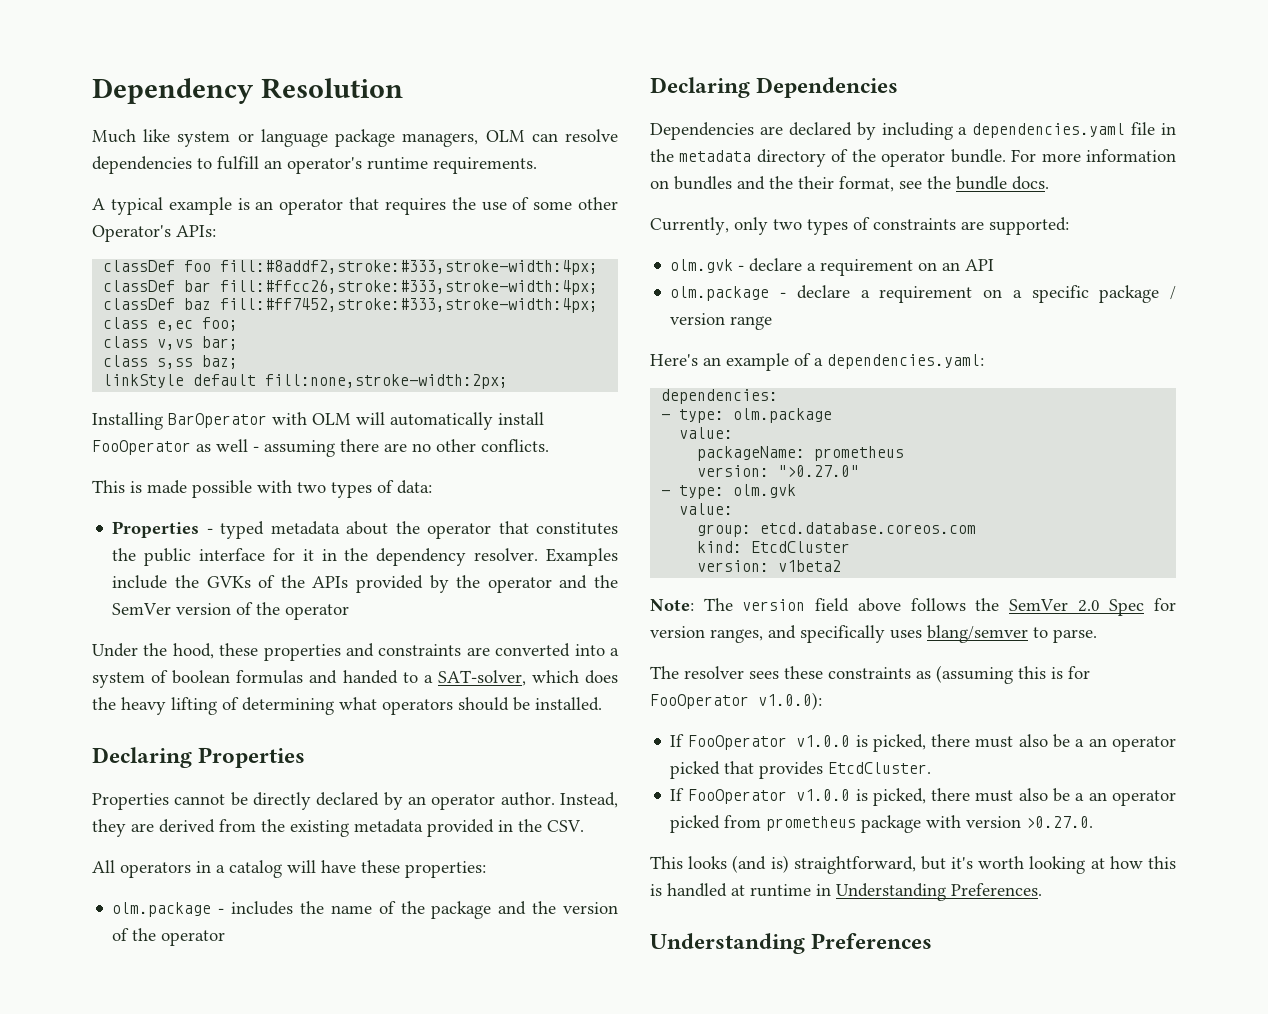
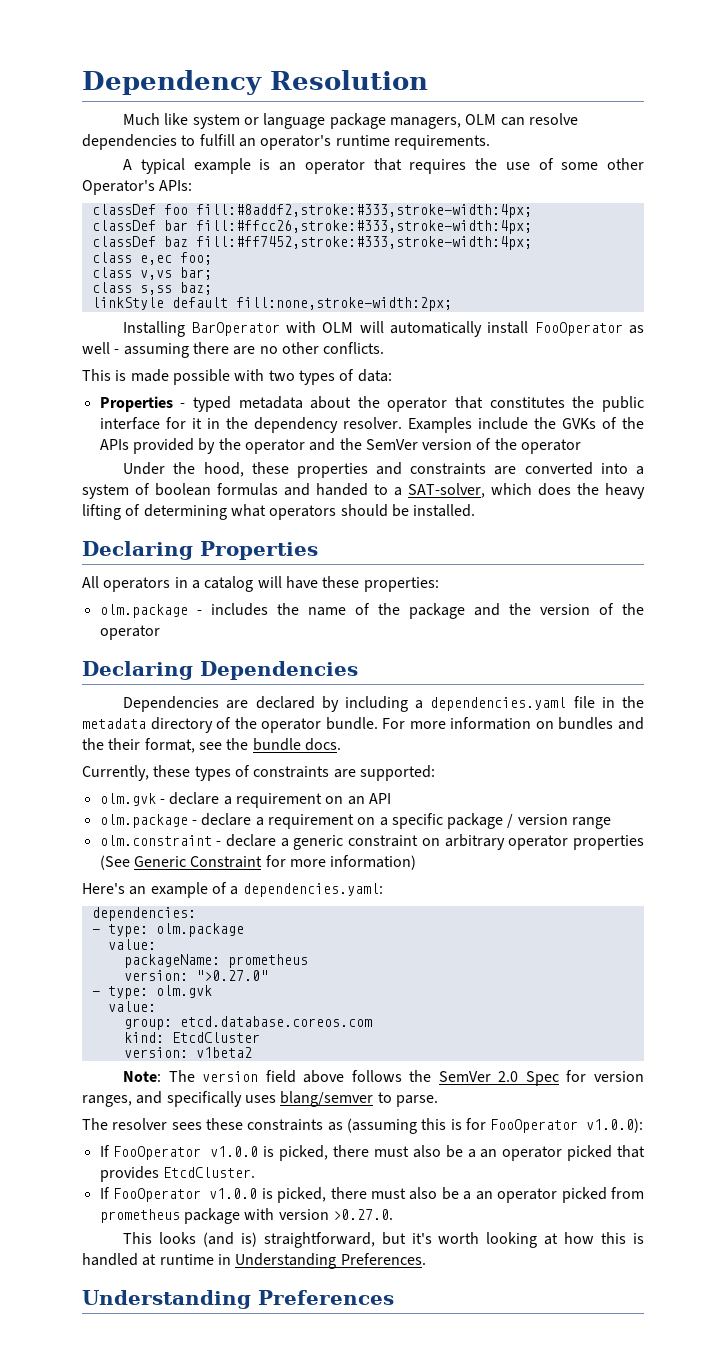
- Properties cannot be directly declared by an operator author. Instead, they are derived from the existing metadata provided in the CSV.
- Currently, only two types of constraints are supported:
+ Currently, these types of constraints are supported:
+ olm.constraint - declare a generic constraint on arbitrary operator properties (See Generic Constraint for more information)

